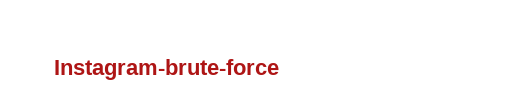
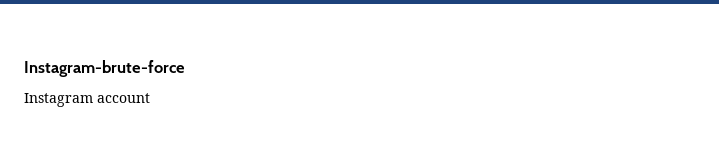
+ Instagram account

